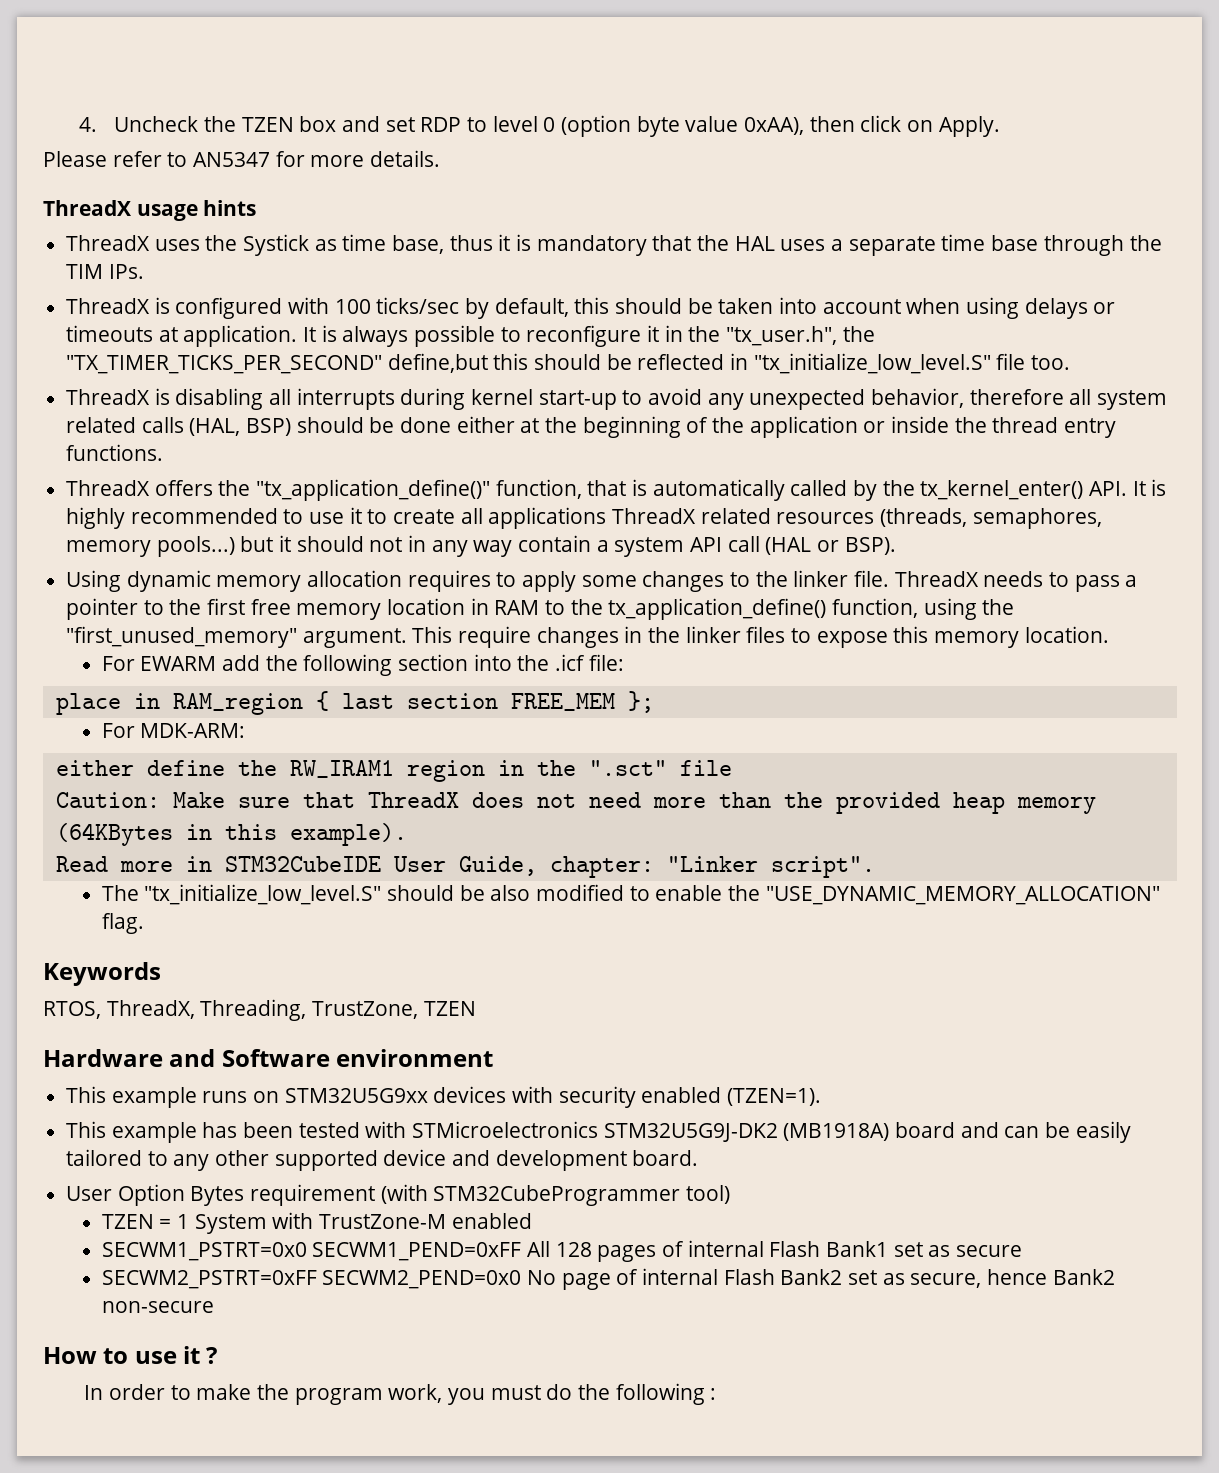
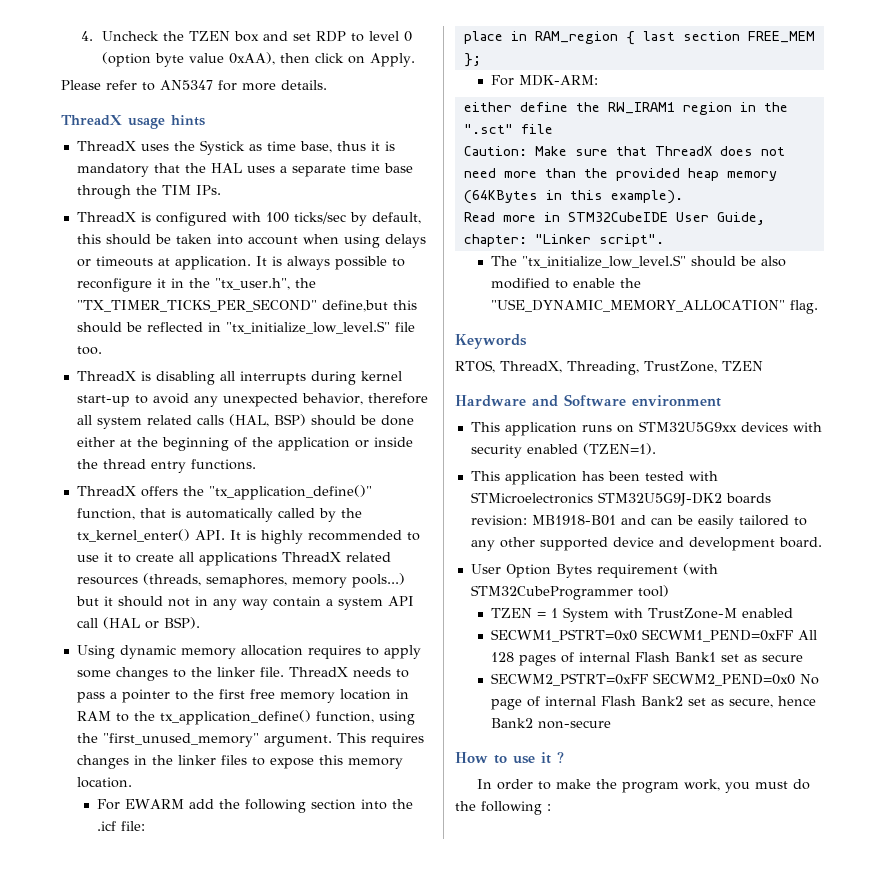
- This require changes in the linker files to expose this memory location.
+ This requires changes in the linker files to expose this memory location.
- This example runs on STM32U5G9xx devices with security enabled (TZEN=1).
+ This application runs on STM32U5G9xx devices with security enabled (TZEN=1).
- This example has been tested with STMicroelectronics STM32U5G9J-DK2 (MB1918A) board and can be easily tailored to any other supported device and development board.
+ This application has been tested with STMicroelectronics STM32U5G9J-DK2 boards revision: MB1918-B01 and can be easily tailored to any other supported device and development board.

